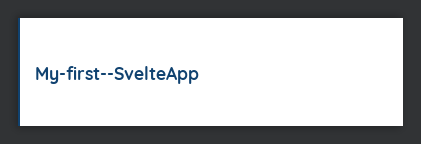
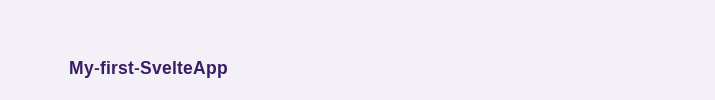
- My-first--SvelteApp
+ My-first-SvelteApp

